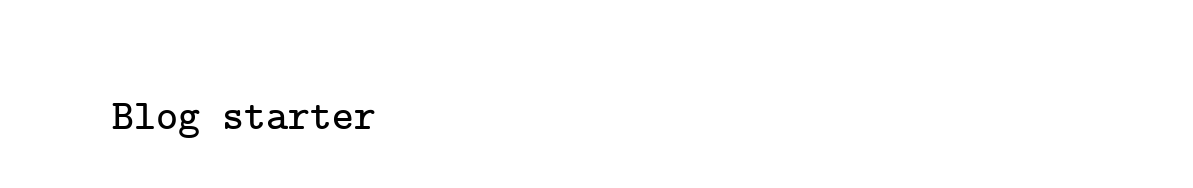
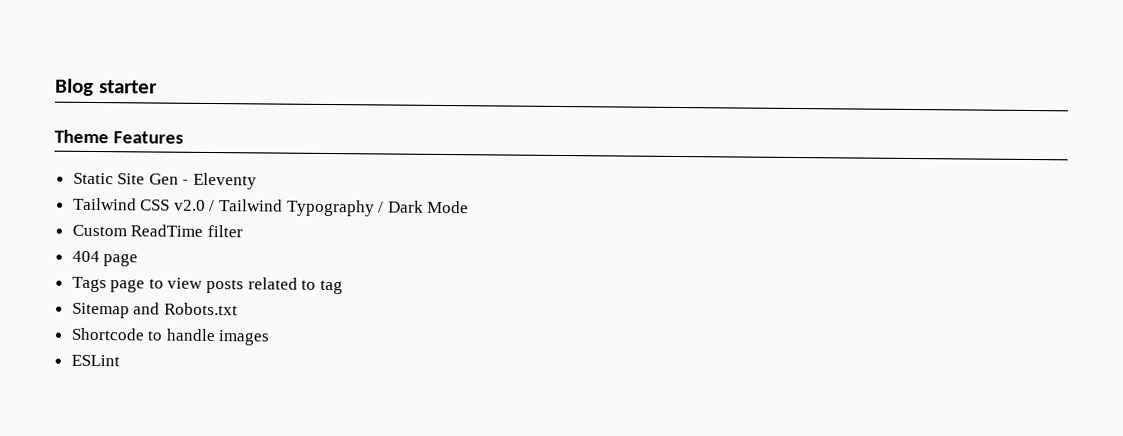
+ Theme Features
+ Static Site Gen - Eleventy
+ Tailwind CSS v2.0 / Tailwind Typography / Dark Mode
+ Custom ReadTime filter
+ 404 page
+ Tags page to view posts related to tag
+ Sitemap and Robots.txt
+ Shortcode to handle images
+ ESLint

